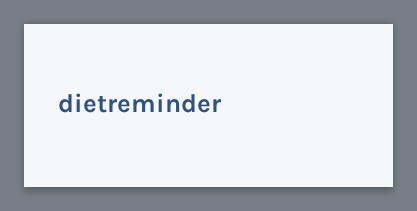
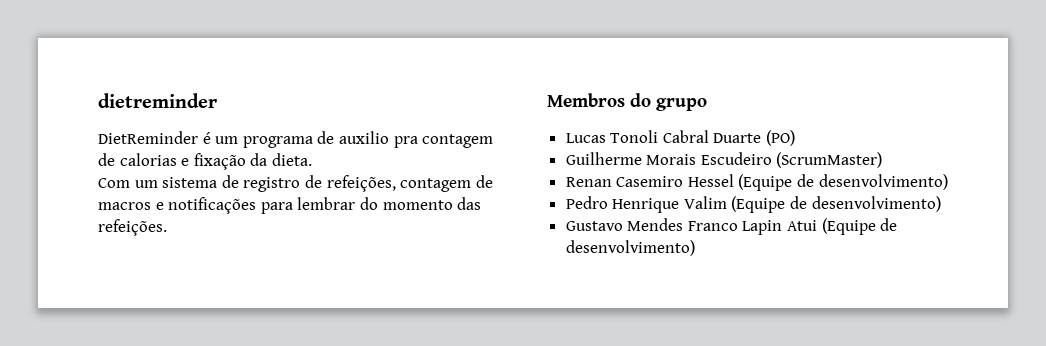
+ DietReminder é um programa de auxilio pra contagem de calorias e fixação da dieta.
+ Com um sistema de registro de refeições, contagem de macros e notificações para lembrar do momento das refeições.
+ Membros do grupo
+ Lucas Tonoli Cabral Duarte (PO)
+ Guilherme Morais Escudeiro (ScrumMaster)
+ Renan Casemiro Hessel (Equipe de desenvolvimento)
+ Pedro Henrique Valim (Equipe de desenvolvimento)
+ Gustavo Mendes Franco Lapin Atui (Equipe de desenvolvimento)

